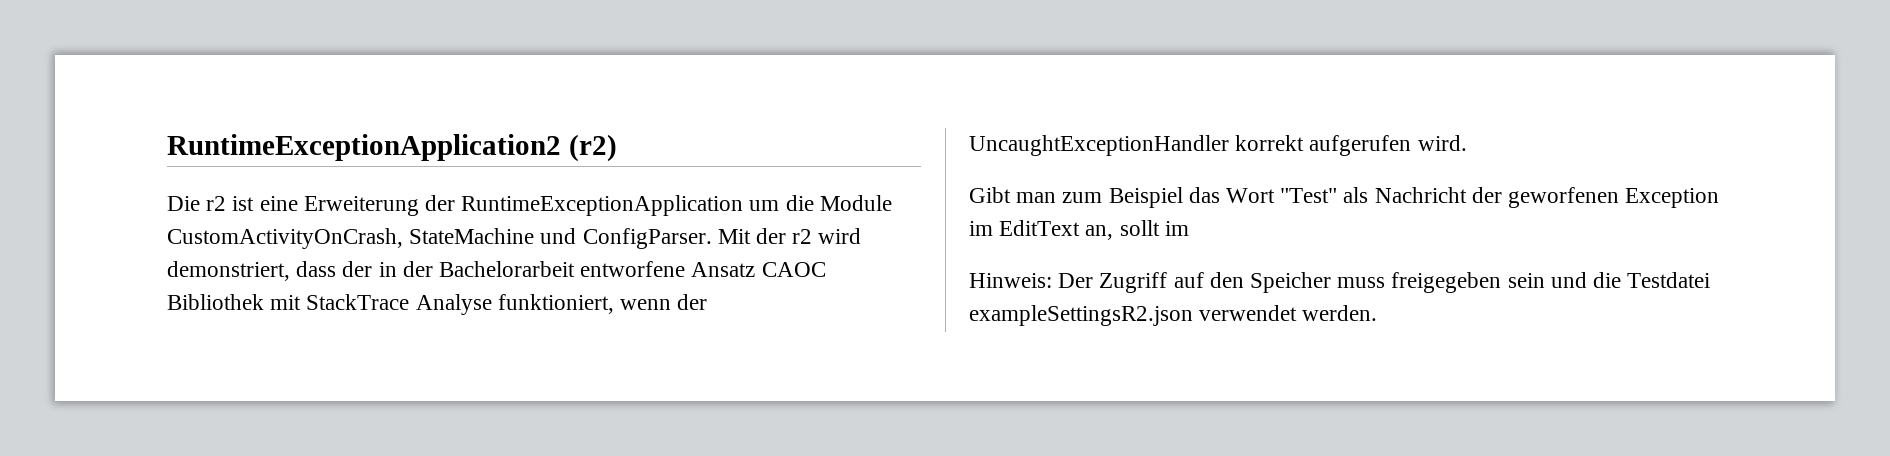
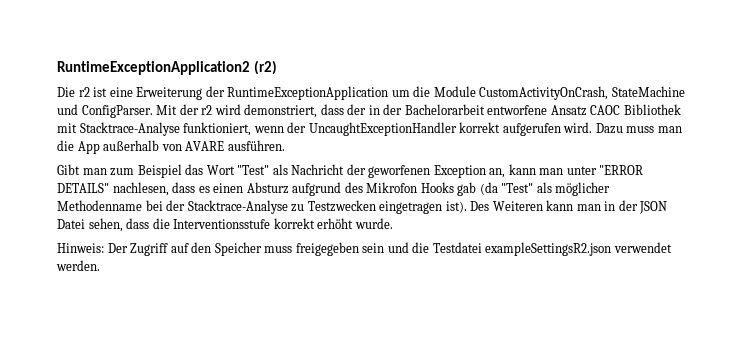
- Mit der r2 wird demonstriert, dass der in der Bachelorarbeit entworfene Ansatz CAOC Bibliothek mit StackTrace Analyse funktioniert, wenn der UncaughtExceptionHandler korrekt aufgerufen wird.
+ Mit der r2 wird demonstriert, dass der in der Bachelorarbeit entworfene Ansatz CAOC Bibliothek mit Stacktrace-Analyse funktioniert, wenn der UncaughtExceptionHandler korrekt aufgerufen wird. Dazu muss man die App außerhalb von AVARE ausführen.
- Gibt man zum Beispiel das Wort "Test" als Nachricht der geworfenen Exception im EditText an, sollt im
+ Gibt man zum Beispiel das Wort "Test" als Nachricht der geworfenen Exception an, kann man unter "ERROR DETAILS" nachlesen, dass es einen Absturz aufgrund des Mikrofon Hooks gab (da "Test" als möglicher Methodenname bei der Stacktrace-Analyse zu Testzwecken eingetragen ist). Des Weiteren kann man in der JSON Datei sehen, dass die Interventionsstufe korrekt erhöht wurde.

